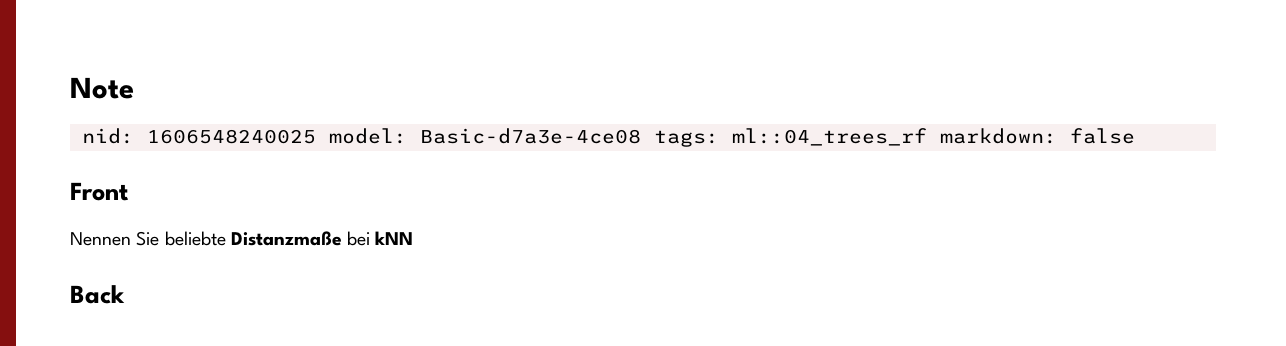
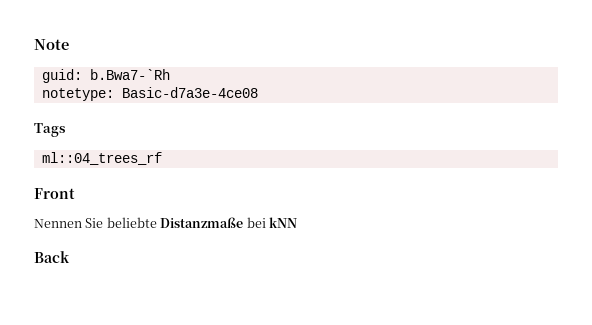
- nid: 1606548240025 model: Basic-d7a3e-4ce08 tags: ml::04_trees_rf markdown: false
+ guid: b.Bwa7-`Rh
+ notetype: Basic-d7a3e-4ce08
+ Tags
+ ml::04_trees_rf

